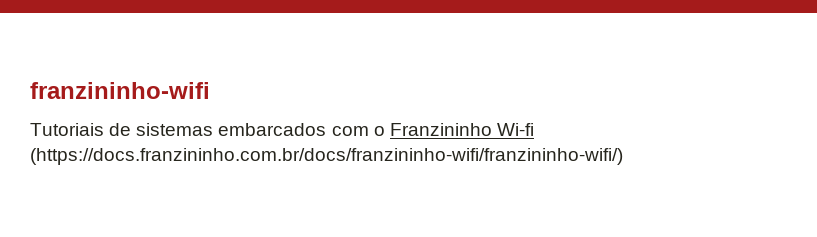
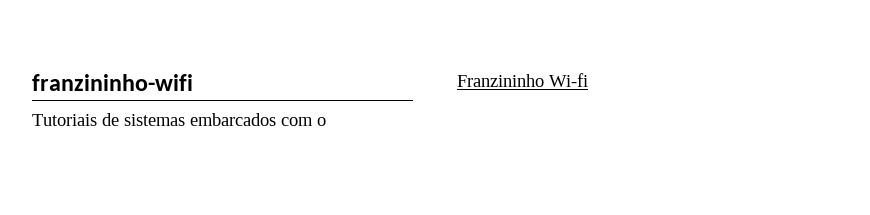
- Tutoriais de sistemas embarcados com o Franzininho Wi-fi (https://docs.franzininho.com.br/docs/franzininho-wifi/franzininho-wifi/)
+ Tutoriais de sistemas embarcados com o Franzininho Wi-fi

